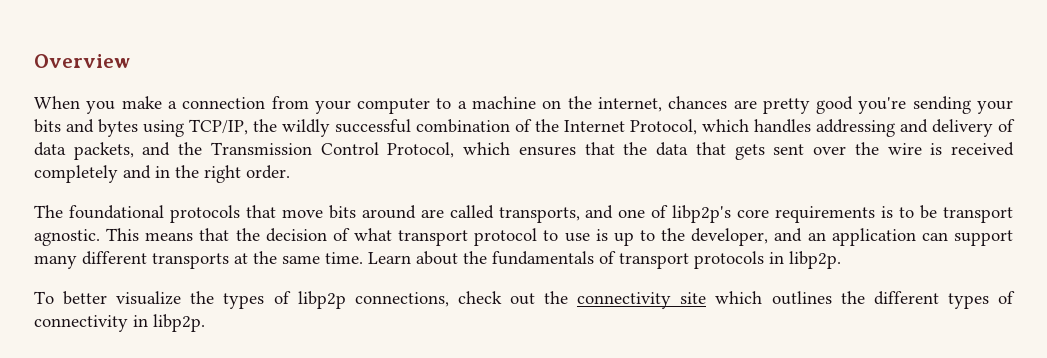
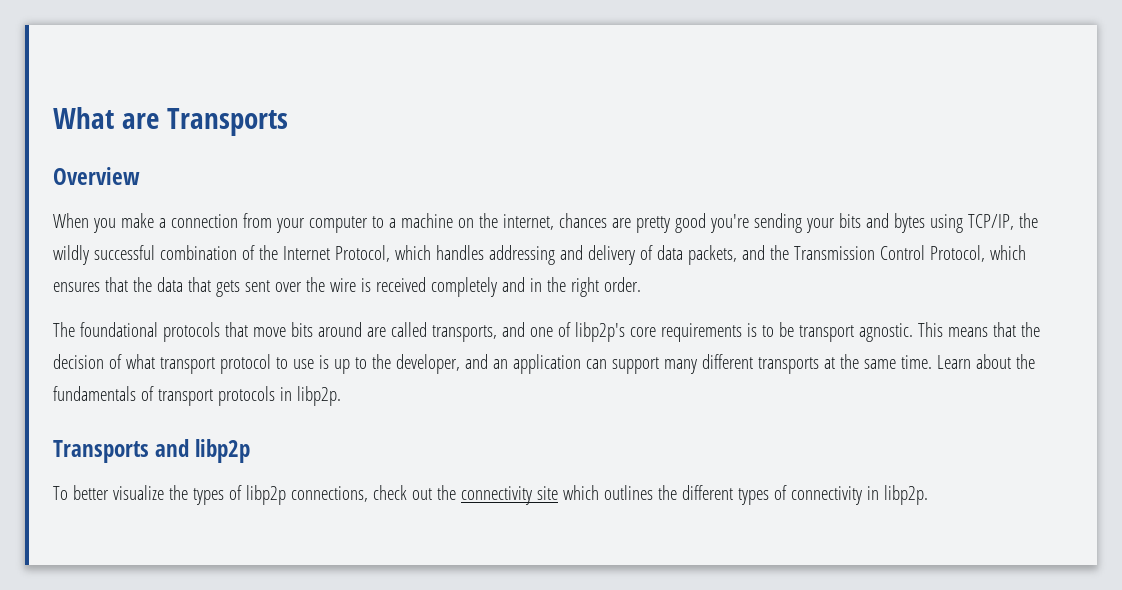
+ What are Transports
+ Transports and libp2p

